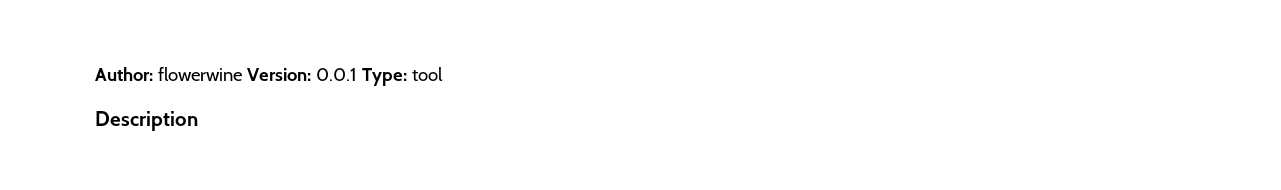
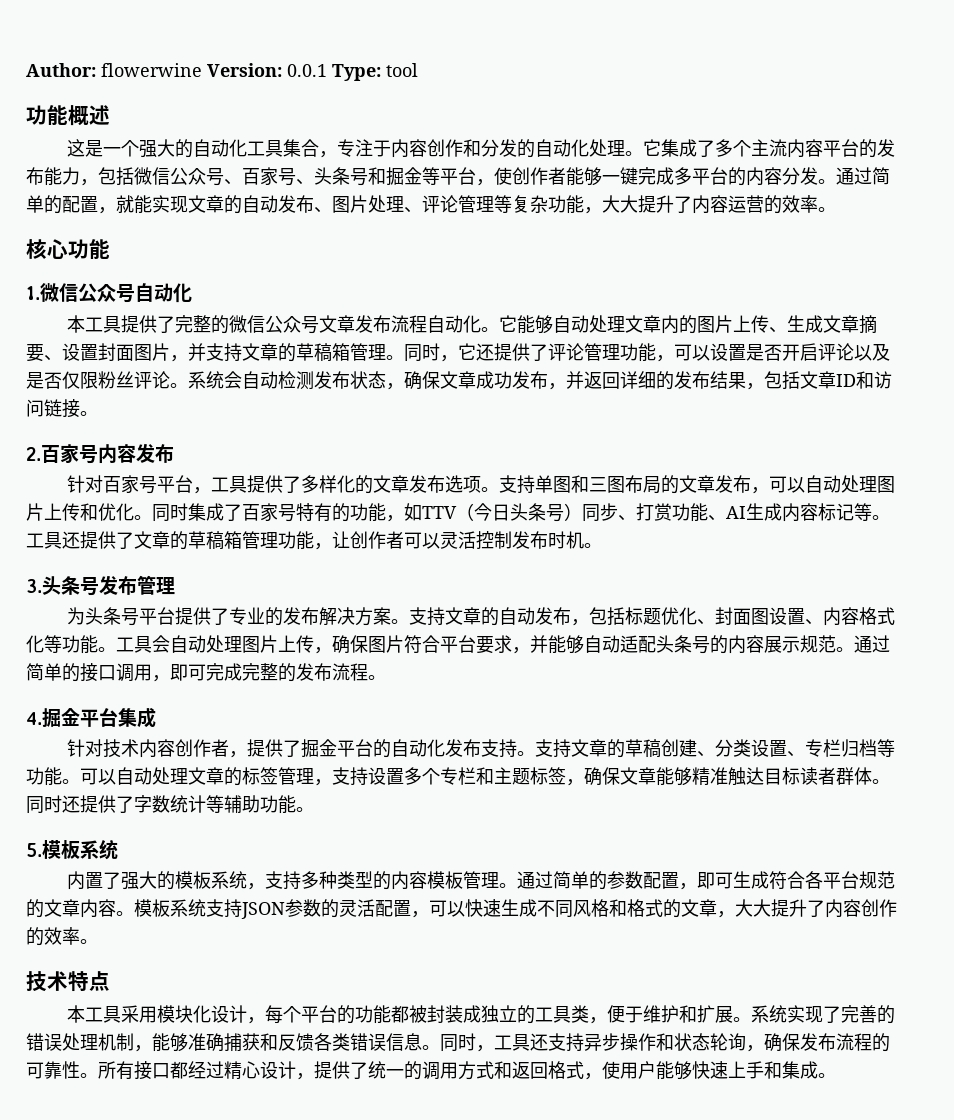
- Description
+ 功能概述
+ 这是一个强大的自动化工具集合，专注于内容创作和分发的自动化处理。它集成了多个主流内容平台的发布能力，包括微信公众号、百家号、头条号和掘金等平台，使创作者能够一键完成多平台的内容分发。通过简单的配置，就能实现文章的自动发布、图片处理、评论管理等复杂功能，大大提升了内容运营的效率。
+ 核心功能
+ 1.微信公众号自动化
+ 本工具提供了完整的微信公众号文章发布流程自动化。它能够自动处理文章内的图片上传、生成文章摘要、设置封面图片，并支持文章的草稿箱管理。同时，它还提供了评论管理功能，可以设置是否开启评论以及是否仅限粉丝评论。系统会自动检测发布状态，确保文章成功发布，并返回详细的发布结果，包括文章ID和访问链接。
+ 2.百家号内容发布
+ 针对百家号平台，工具提供了多样化的文章发布选项。支持单图和三图布局的文章发布，可以自动处理图片上传和优化。同时集成了百家号特有的功能，如TTV（今日头条号）同步、打赏功能、AI生成内容标记等。工具还提供了文章的草稿箱管理功能，让创作者可以灵活控制发布时机。
+ 3.头条号发布管理
+ 为头条号平台提供了专业的发布解决方案。支持文章的自动发布，包括标题优化、封面图设置、内容格式化等功能。工具会自动处理图片上传，确保图片符合平台要求，并能够自动适配头条号的内容展示规范。通过简单的接口调用，即可完成完整的发布流程。
+ 4.掘金平台集成
+ 针对技术内容创作者，提供了掘金平台的自动化发布支持。支持文章的草稿创建、分类设置、专栏归档等功能。可以自动处理文章的标签管理，支持设置多个专栏和主题标签，确保文章能够精准触达目标读者群体。同时还提供了字数统计等辅助功能。
+ 5.模板系统
+ 内置了强大的模板系统，支持多种类型的内容模板管理。通过简单的参数配置，即可生成符合各平台规范的文章内容。模板系统支持JSON参数的灵活配置，可以快速生成不同风格和格式的文章，大大提升了内容创作的效率。
+ 技术特点
+ 本工具采用模块化设计，每个平台的功能都被封装成独立的工具类，便于维护和扩展。系统实现了完善的错误处理机制，能够准确捕获和反馈各类错误信息。同时，工具还支持异步操作和状态轮询，确保发布流程的可靠性。所有接口都经过精心设计，提供了统一的调用方式和返回格式，使用户能够快速上手和集成。

